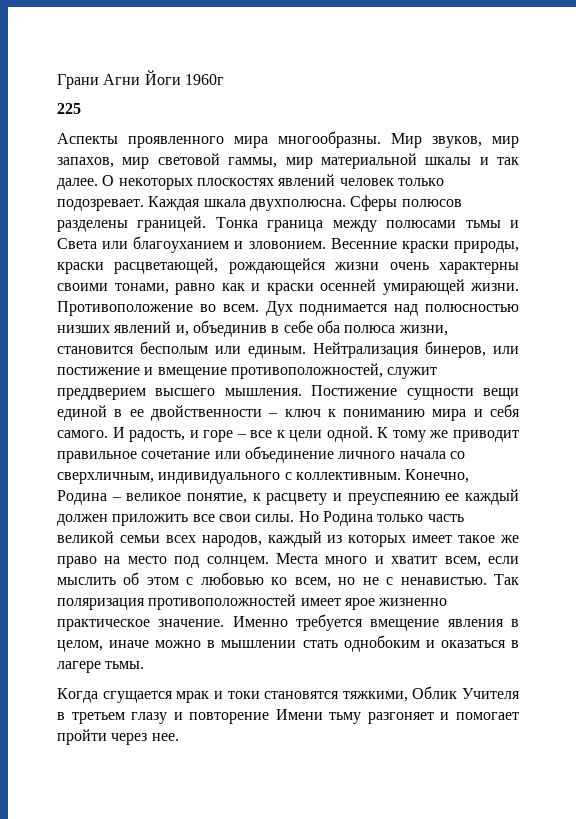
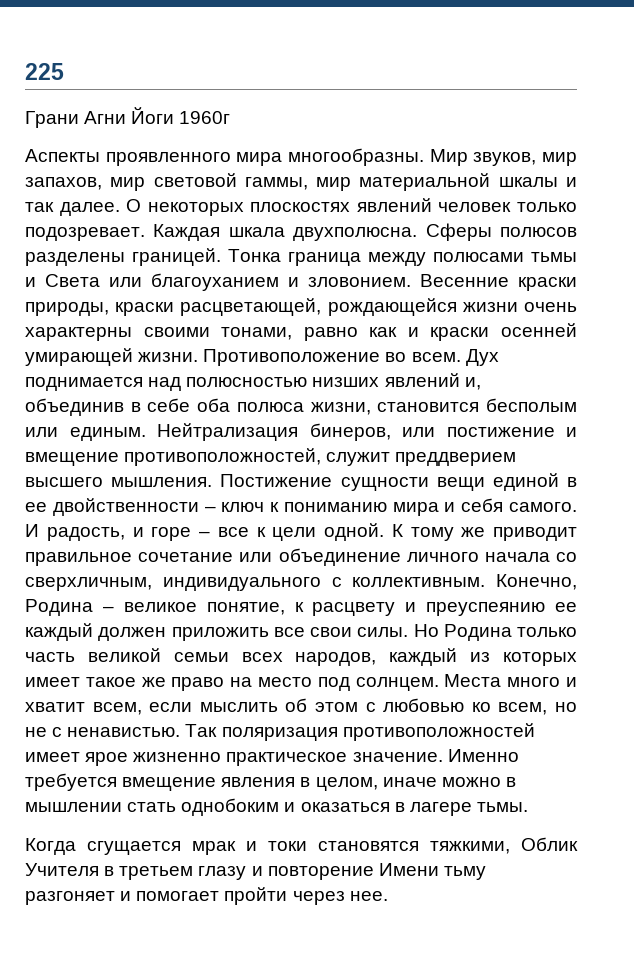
+ 225
- 225

